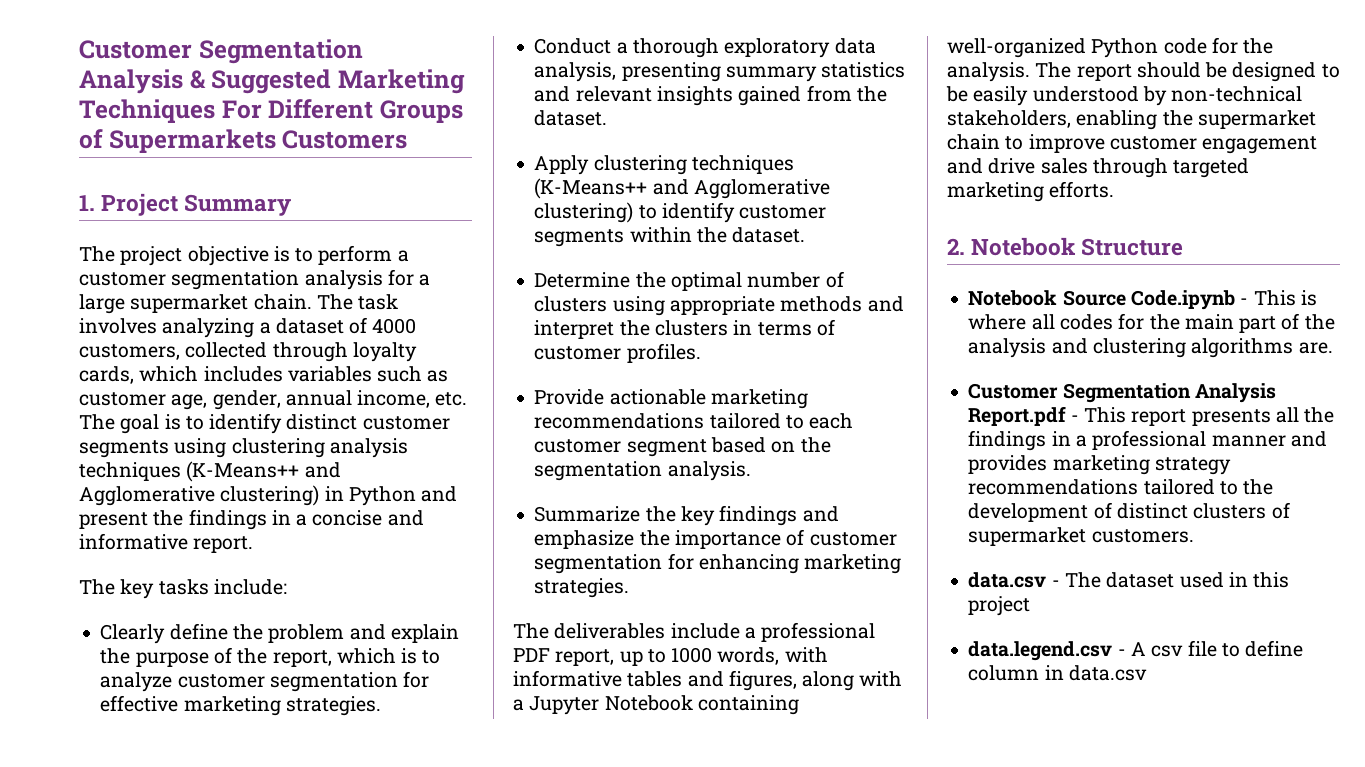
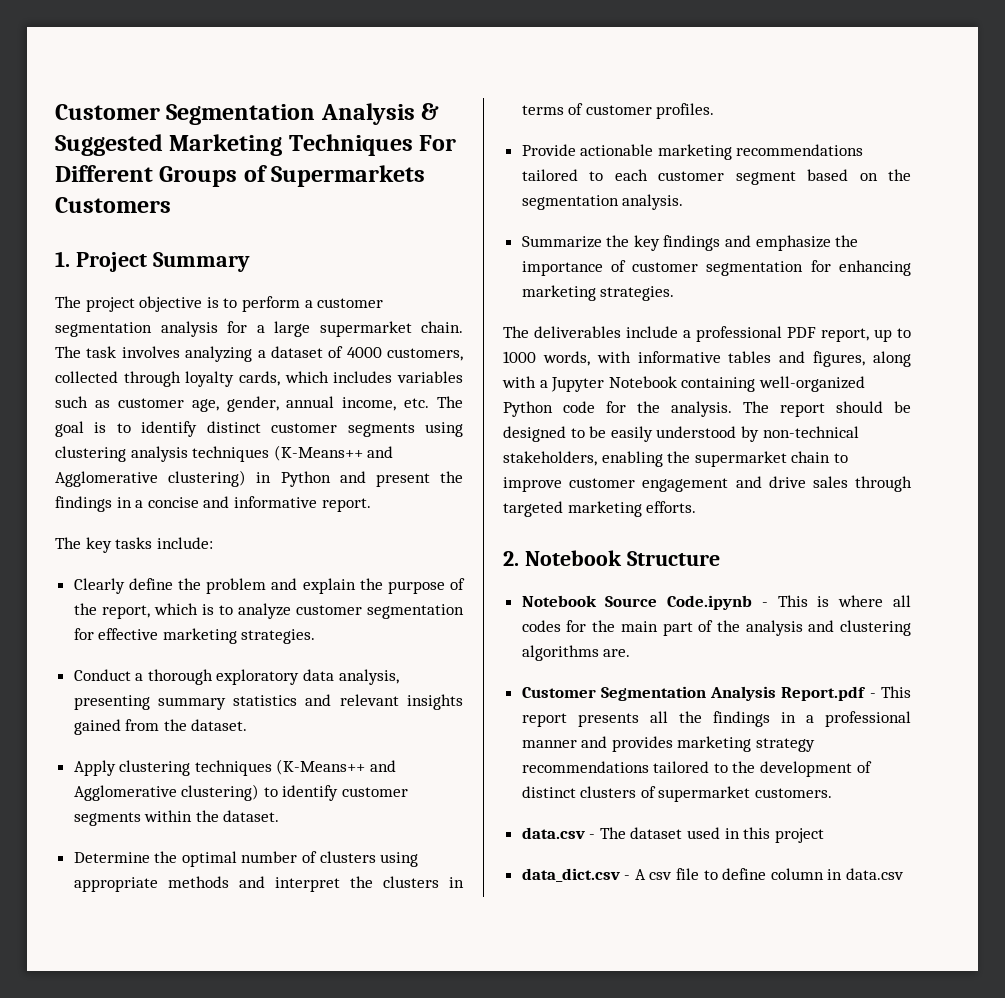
- data.legend.csv - A csv file to define column in data.csv
+ data_dict.csv - A csv file to define column in data.csv

